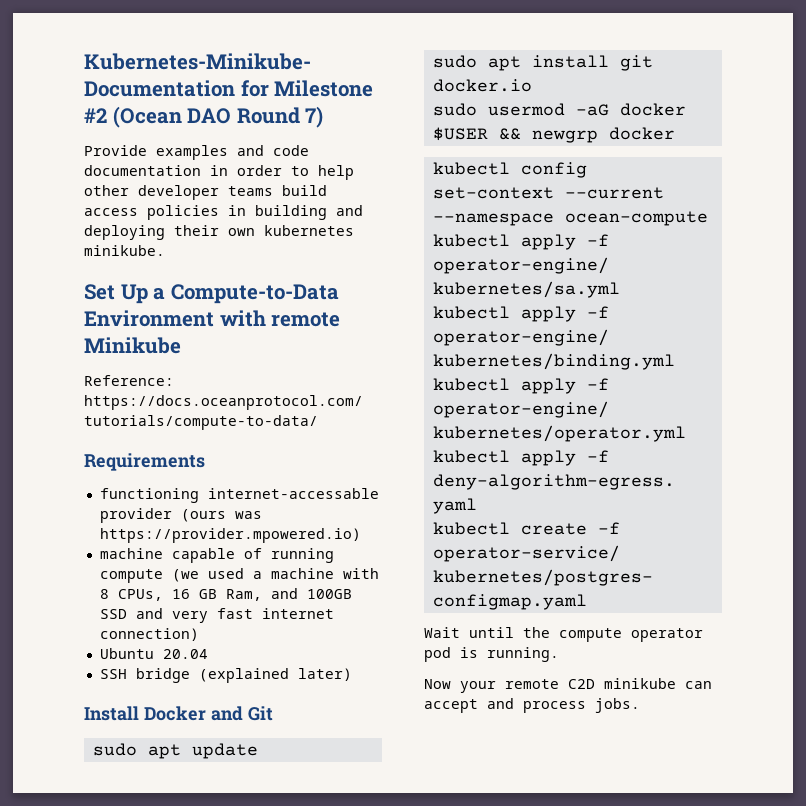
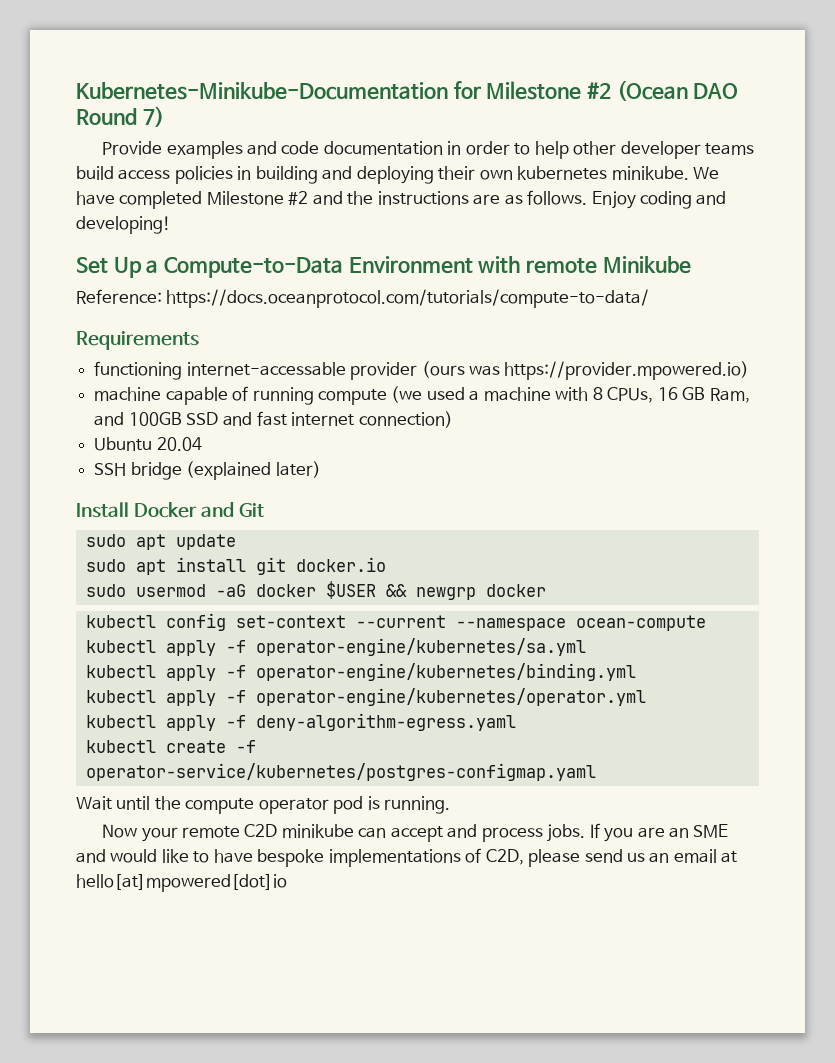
+ We have completed Milestone #2 and the instructions are as follows. Enjoy coding and developing!
- machine capable of running compute (we used a machine with 8 CPUs, 16 GB Ram, and 100GB SSD and very fast internet connection)
+ machine capable of running compute (we used a machine with 8 CPUs, 16 GB Ram, and 100GB SSD and fast internet connection)
+ If you are an SME and would like to have bespoke implementations of C2D, please send us an email at hello[at]mpowered[dot]io

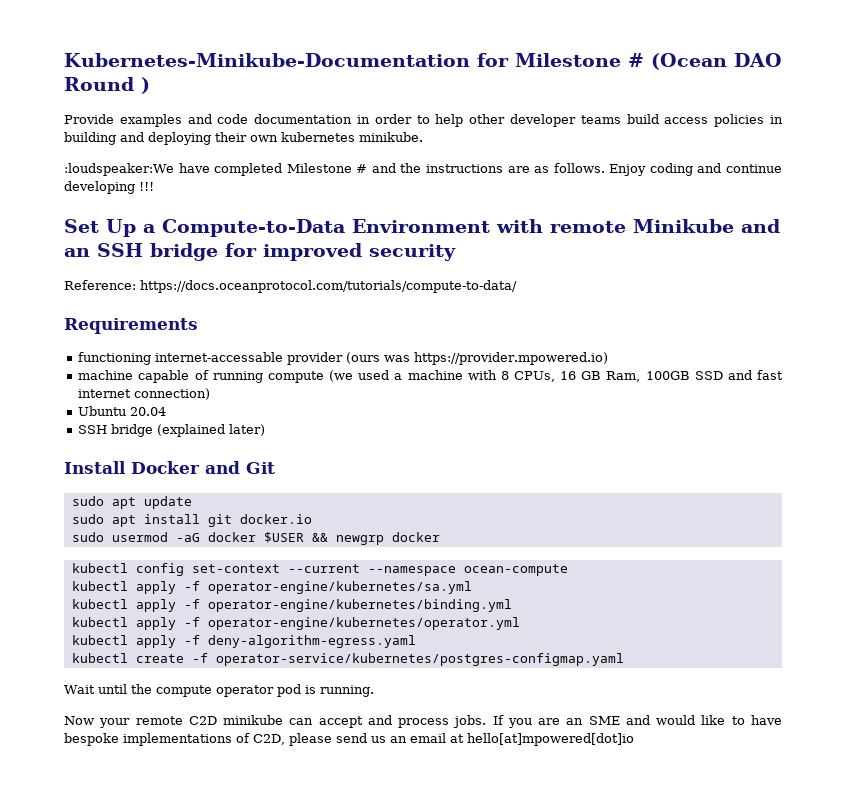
- Kubernetes-Minikube-Documentation for Milestone #2 (Ocean DAO Round 7)
+ Kubernetes-Minikube-Documentation for Milestone # (Ocean DAO Round )
- Provide examples and code documentation in order to help other developer teams build access policies in building and deploying their own kubernetes minikube. We have completed Milestone #2 and the instructions are as follows.
+ Provide examples and code documentation in order to help other developer teams build access policies in building and deploying their own kubernetes minikube.
+ :loudspeaker:We have completed Milestone # and the instructions are as follows.
- Enjoy coding and developing!
+ Enjoy coding and continue developing !!!
- Set Up a Compute-to-Data Environment with remote Minikube
+ Set Up a Compute-to-Data Environment with remote Minikube and an SSH bridge for improved security
- machine capable of running compute (we used a machine with 8 CPUs, 16 GB Ram, and 100GB SSD and fast internet connection)
+ machine capable of running compute (we used a machine with 8 CPUs, 16 GB Ram, 100GB SSD and fast internet connection)

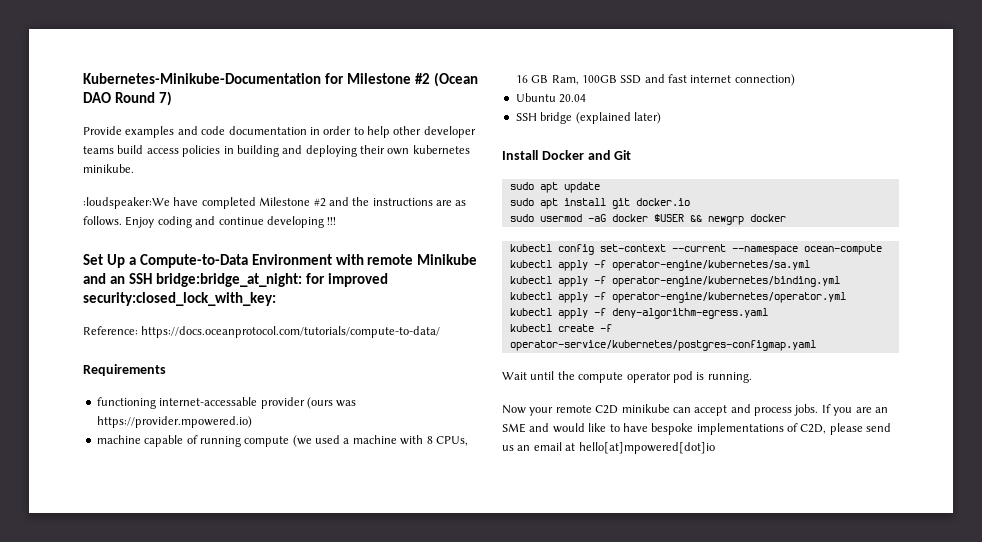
- Kubernetes-Minikube-Documentation for Milestone # (Ocean DAO Round )
+ Kubernetes-Minikube-Documentation for Milestone #2 (Ocean DAO Round 7)
- :loudspeaker:We have completed Milestone # and the instructions are as follows.
+ :loudspeaker:We have completed Milestone #2 and the instructions are as follows.
- Set Up a Compute-to-Data Environment with remote Minikube and an SSH bridge for improved security
+ Set Up a Compute-to-Data Environment with remote Minikube and an SSH bridge:bridge_at_night: for improved security:closed_lock_with_key:

